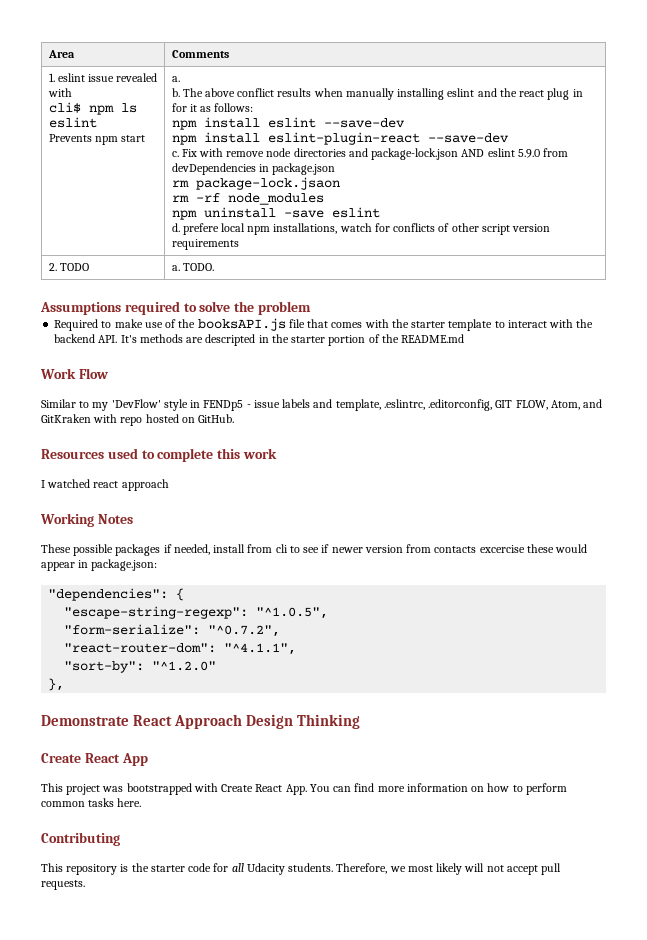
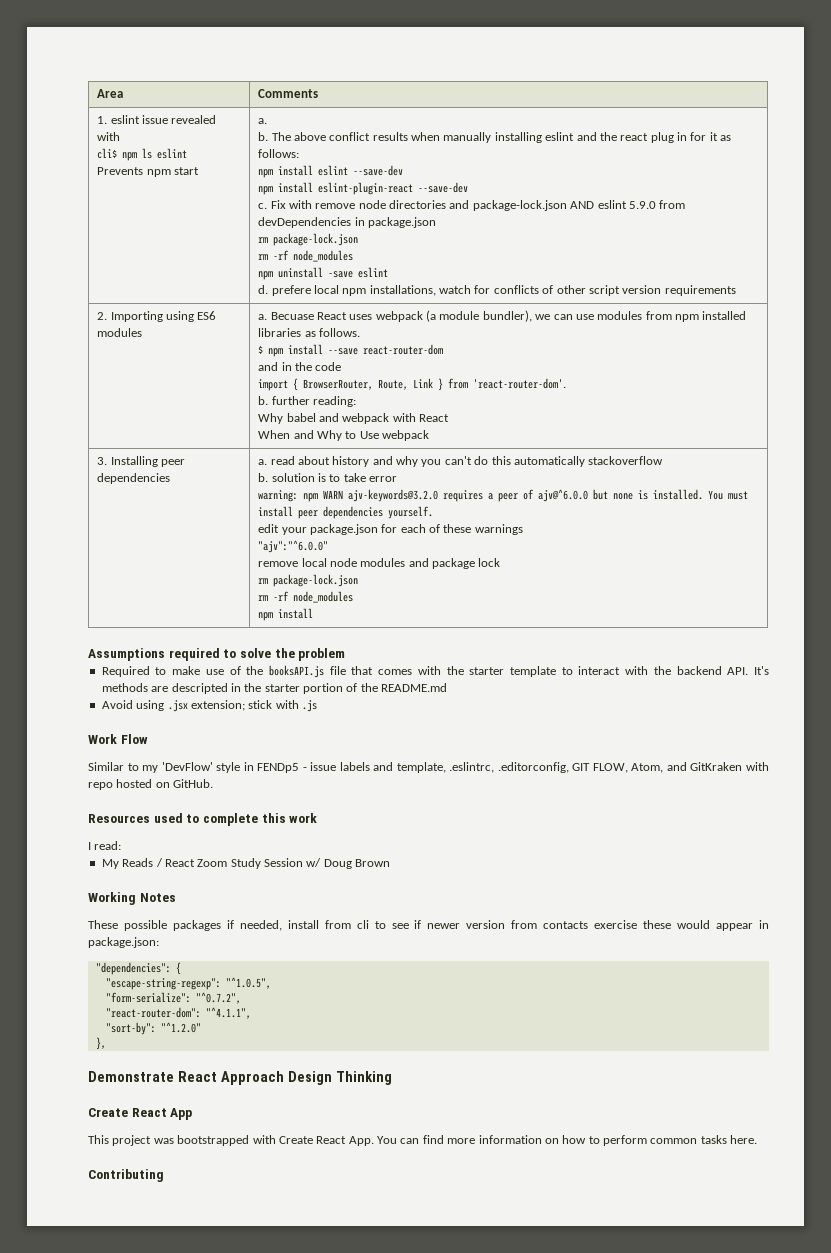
  Fix with remove node directories and package-lock.json AND eslint 5.9.0 from devDependencies in package.json
- rm package-lock.jsaon
+ rm package-lock.json
- 2. TODO | a. TODO.
+ 2. Importing using ES6 modules | a. Becuase React uses webpack (a module bundler), we can use modules from npm installed libraries as follows.
+ $ npm install --save react-router-dom
+ and in the code
+ import { BrowserRouter, Route, Link } from 'react-router-dom'.
+ b. further reading:
+ Why babel and webpack with React
+ When and Why to Use webpack
+ 3. Installing peer dependencies | a. read about history and why you can't do this automatically stackoverflow
+ b. solution is to take error
+ warning: npm WARN ajv-keywords@3.2.0 requires a peer of ajv@^6.0.0 but none is installed. You must install peer dependencies yourself.
+ edit your package.json for each of these warnings
+ "ajv":"^6.0.0"
+ remove local node modules and package lock
+ rm package-lock.json
+ rm -rf node_modules
+ npm install
+ Avoid using .jsx extension; stick with .js
- I watched react approach
+ I read:
+ My Reads / React Zoom Study Session w/ Doug Brown
- These possible packages if needed, install from cli to see if newer version from contacts excercise these would appear in package.json:
+ These possible packages if needed, install from cli to see if newer version from contacts exercise these would appear in package.json:
- This repository is the starter code for all Udacity students. Therefore, we most likely will not accept pull requests.

